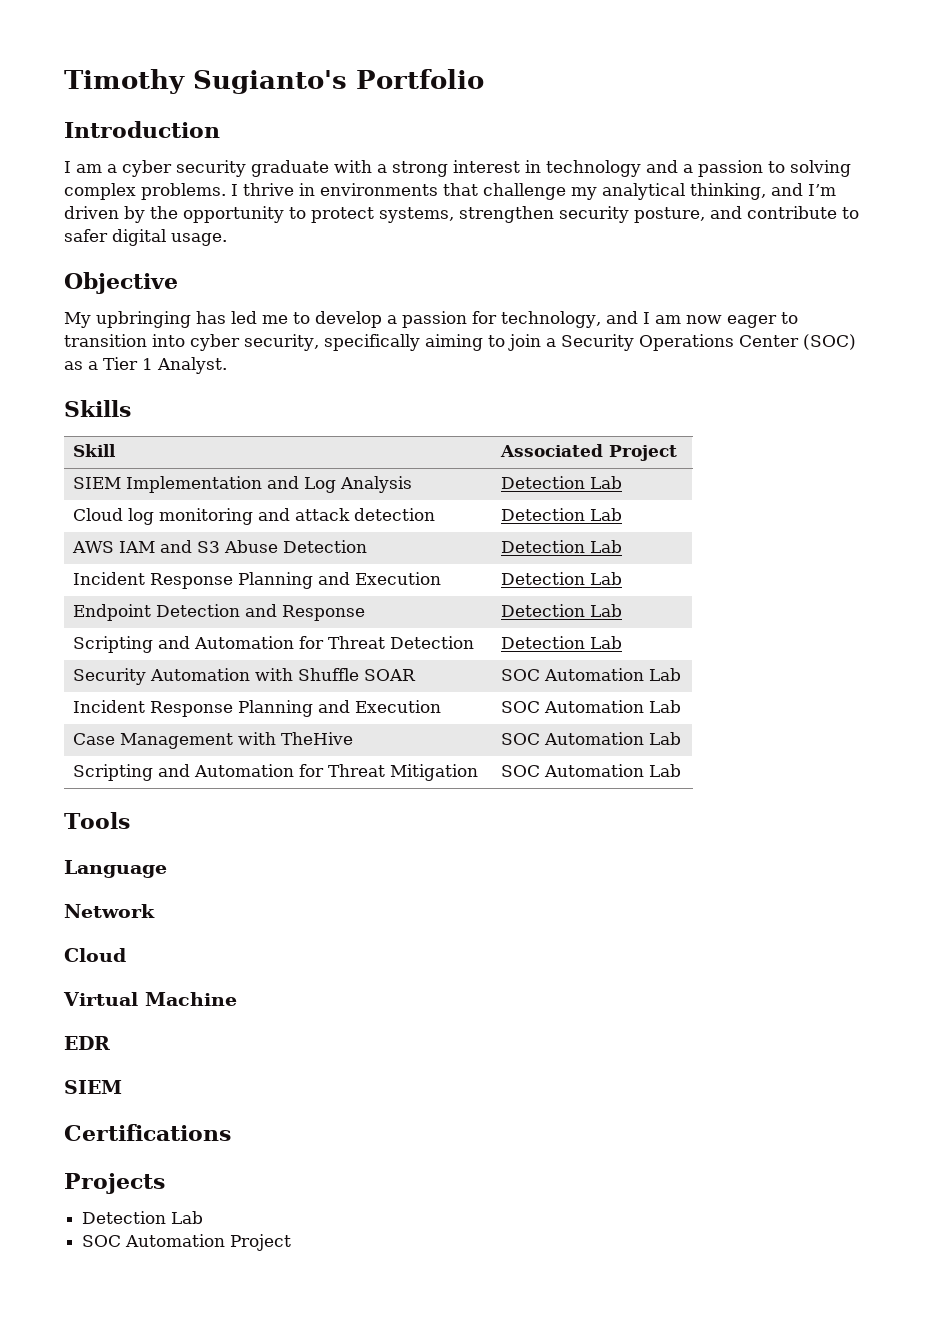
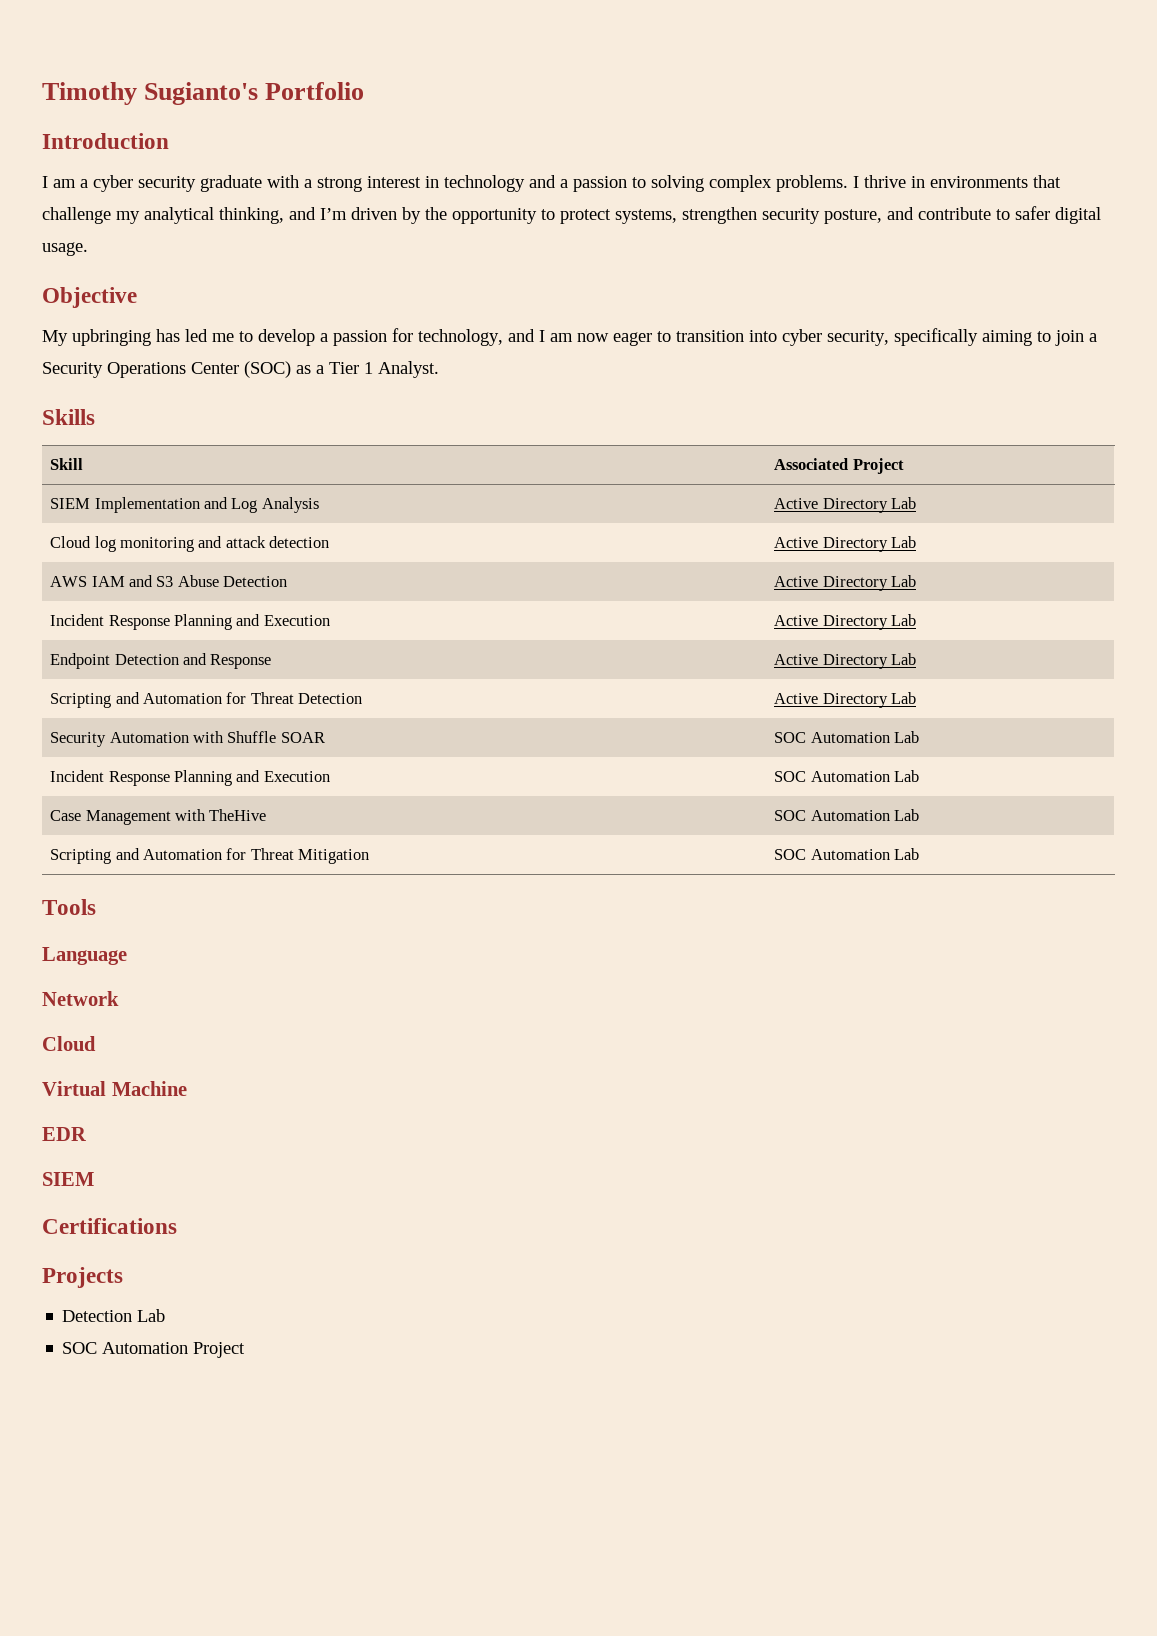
- SIEM Implementation and Log Analysis | Detection Lab
+ SIEM Implementation and Log Analysis | Active Directory Lab
- Cloud log monitoring and attack detection | Detection Lab
+ Cloud log monitoring and attack detection | Active Directory Lab
- AWS IAM and S3 Abuse Detection | Detection Lab
- Incident Response Planning and Execution | Detection Lab
+ AWS IAM and S3 Abuse Detection | Active Directory Lab
+ Incident Response Planning and Execution | Active Directory Lab
- Endpoint Detection and Response | Detection Lab
+ Endpoint Detection and Response | Active Directory Lab
- Scripting and Automation for Threat Detection | Detection Lab
+ Scripting and Automation for Threat Detection | Active Directory Lab

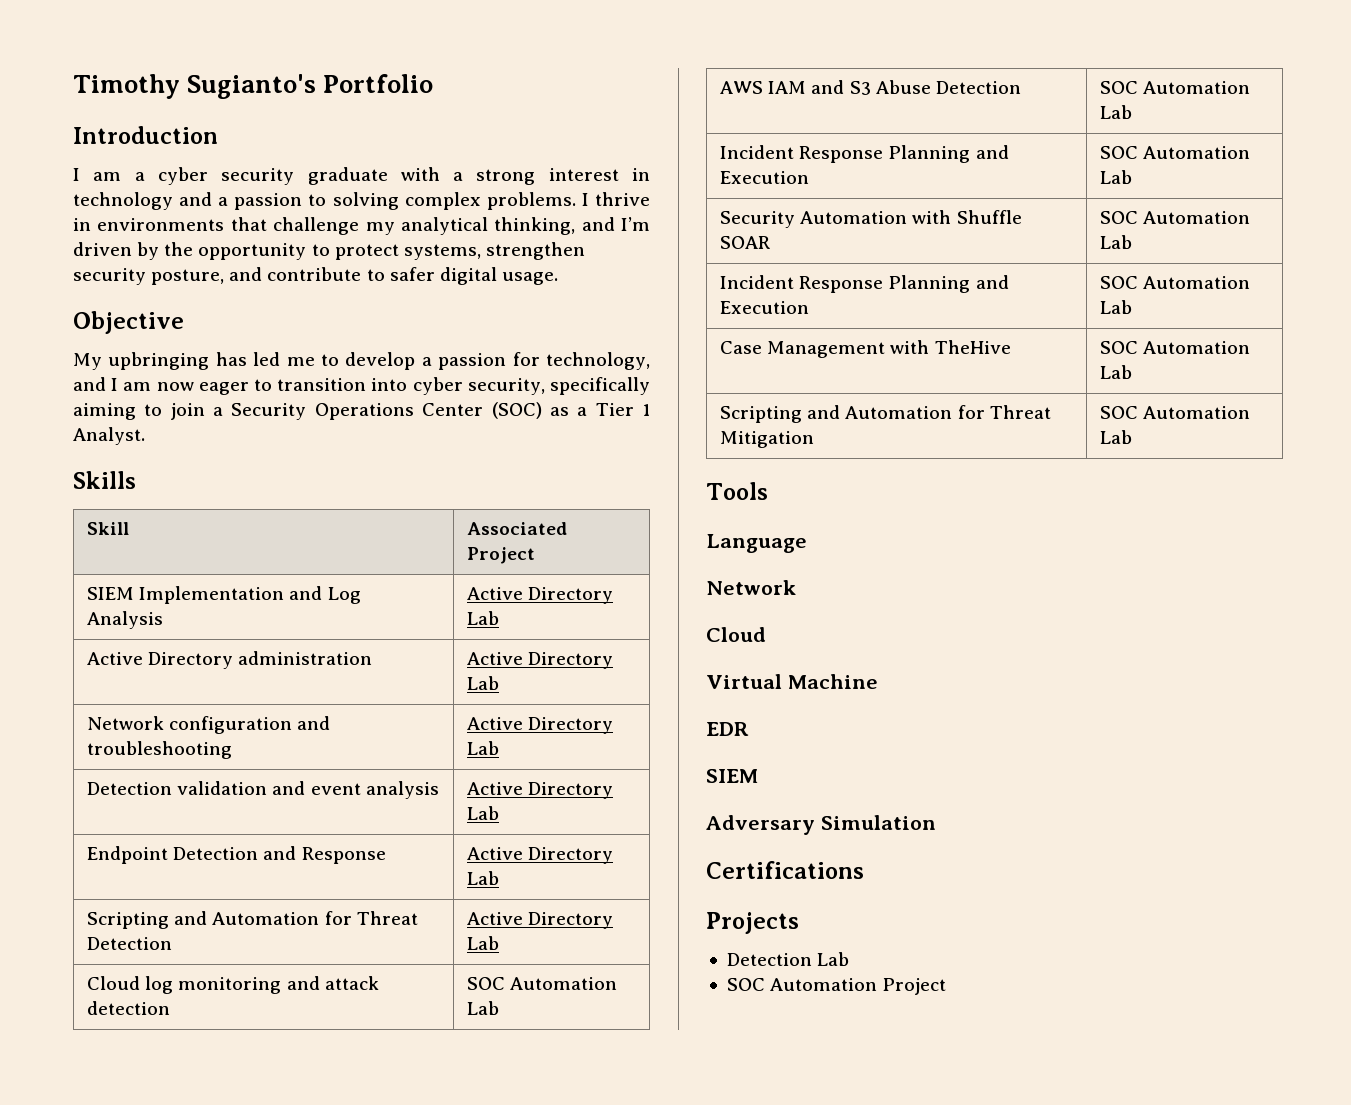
- Cloud log monitoring and attack detection | Active Directory Lab
- AWS IAM and S3 Abuse Detection | Active Directory Lab
- Incident Response Planning and Execution | Active Directory Lab
+ Active Directory administration | Active Directory Lab
+ Network configuration and troubleshooting | Active Directory Lab
+ Detection validation and event analysis | Active Directory Lab
+ Cloud log monitoring and attack detection | SOC Automation Lab
+ AWS IAM and S3 Abuse Detection | SOC Automation Lab
+ Incident Response Planning and Execution | SOC Automation Lab
+ Adversary Simulation

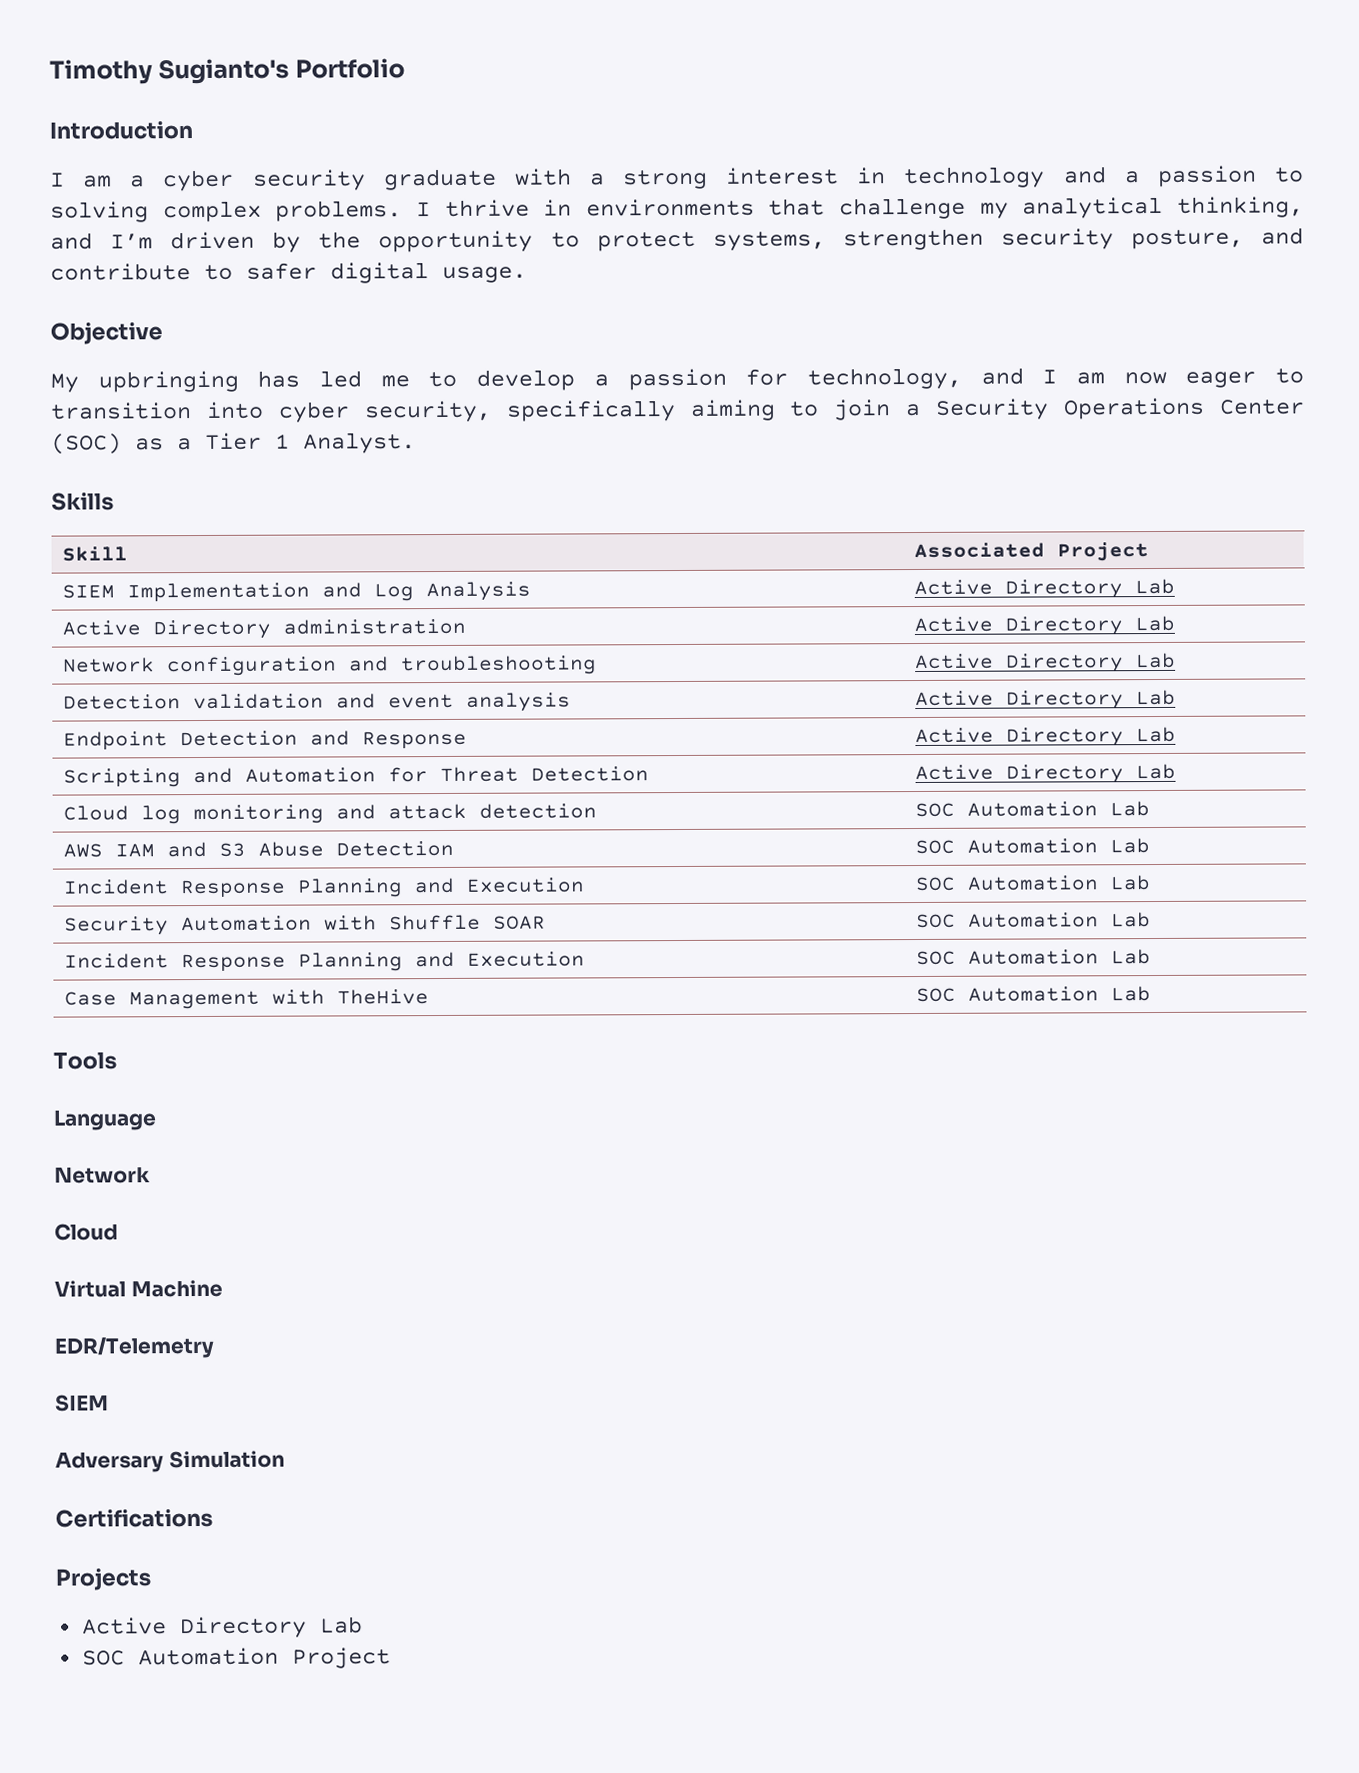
- Scripting and Automation for Threat Mitigation | SOC Automation Lab
- EDR
+ EDR/Telemetry
  Projects
- Detection Lab
+ Active Directory Lab

